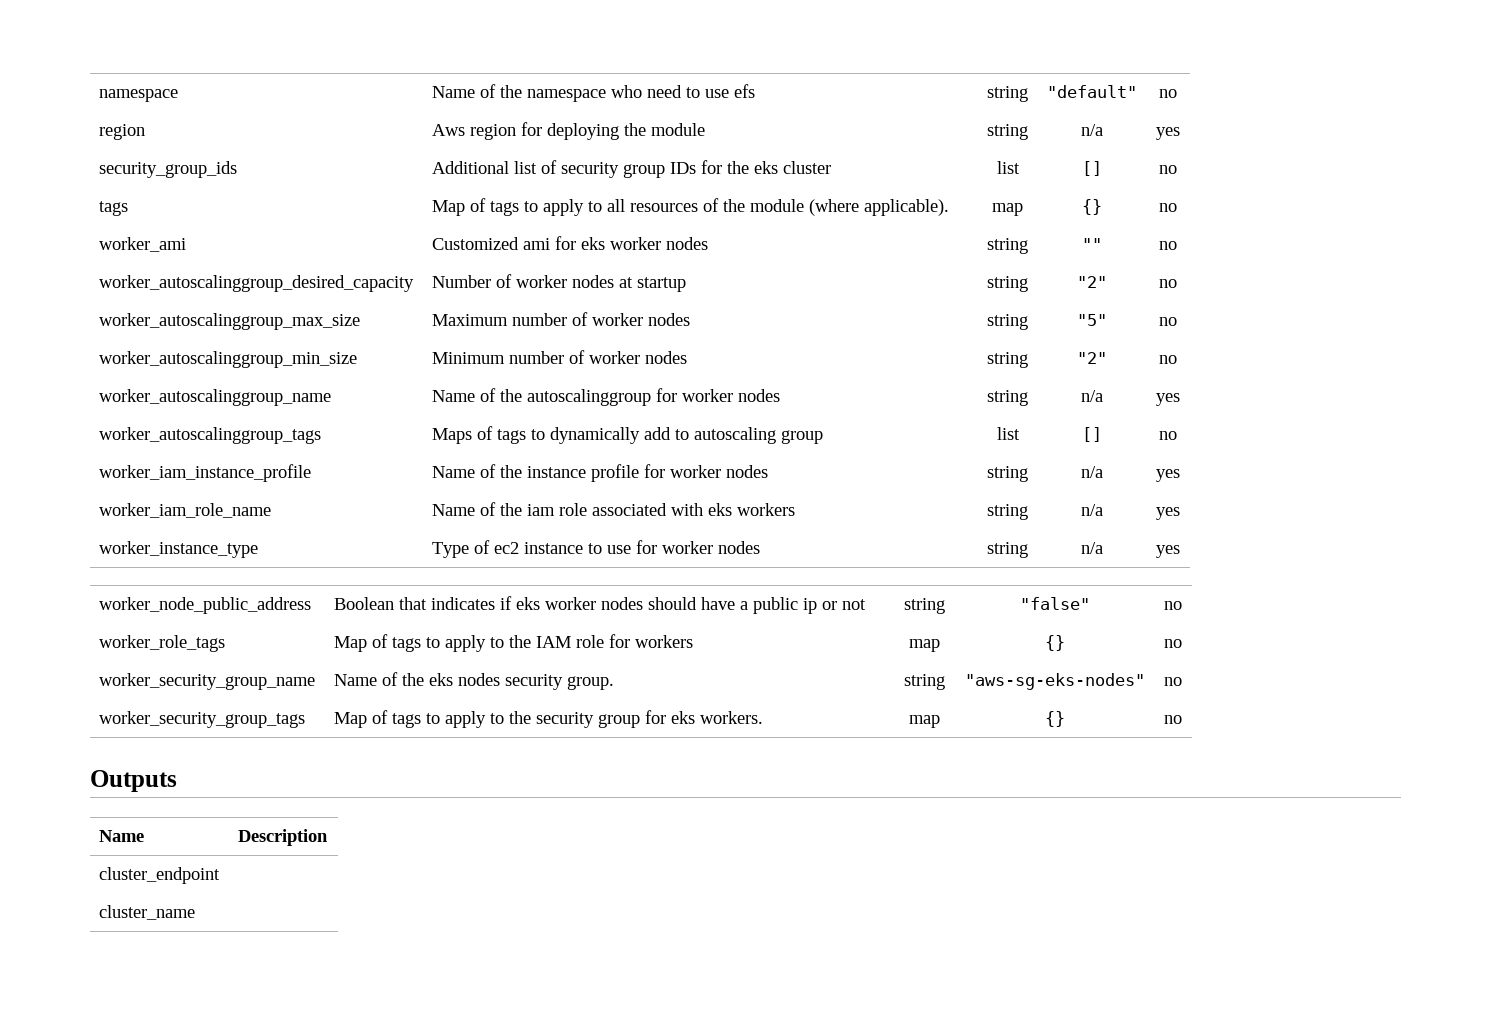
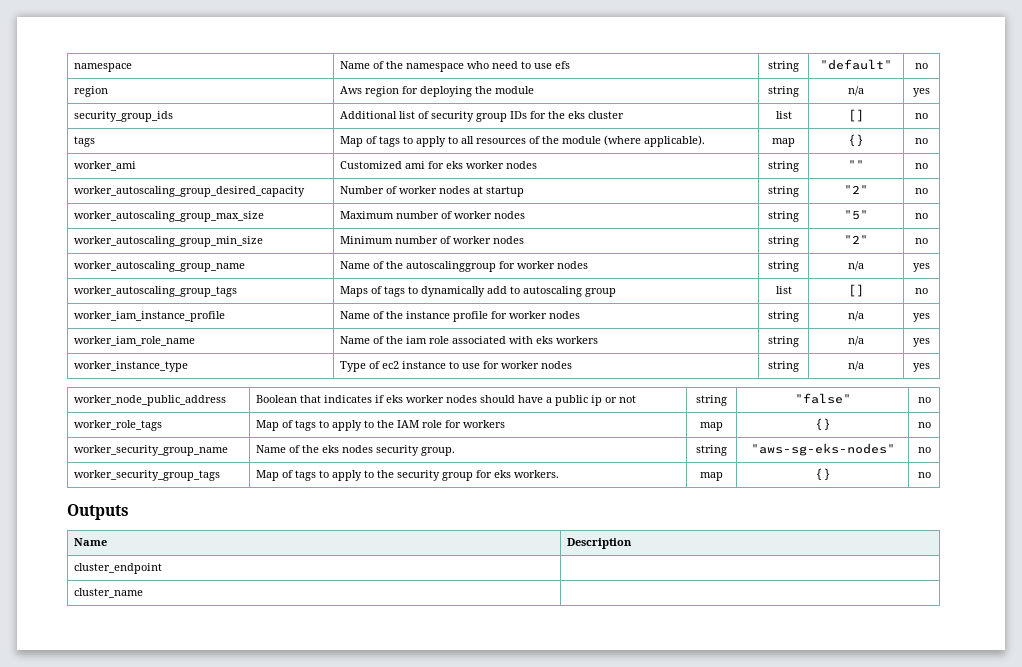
- worker_autoscalinggroup_desired_capacity | Number of worker nodes at startup | string | "2" | no
+ worker_autoscaling_group_desired_capacity | Number of worker nodes at startup | string | "2" | no
- worker_autoscalinggroup_max_size | Maximum number of worker nodes | string | "5" | no
+ worker_autoscaling_group_max_size | Maximum number of worker nodes | string | "5" | no
- worker_autoscalinggroup_min_size | Minimum number of worker nodes | string | "2" | no
+ worker_autoscaling_group_min_size | Minimum number of worker nodes | string | "2" | no
- worker_autoscalinggroup_name | Name of the autoscalinggroup for worker nodes | string | n/a | yes
+ worker_autoscaling_group_name | Name of the autoscalinggroup for worker nodes | string | n/a | yes
- worker_autoscalinggroup_tags | Maps of tags to dynamically add to autoscaling group | list | [] | no
+ worker_autoscaling_group_tags | Maps of tags to dynamically add to autoscaling group | list | [] | no

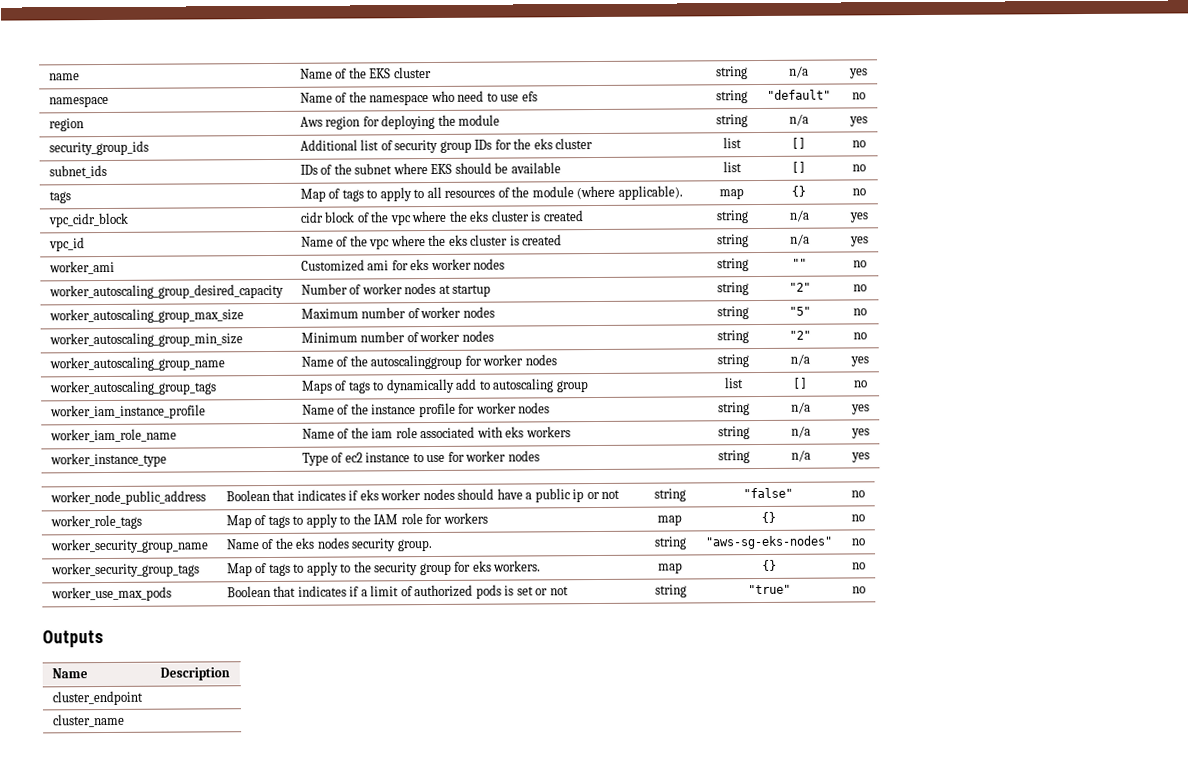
+ name | Name of the EKS cluster | string | n/a | yes
+ subnet_ids | IDs of the subnet where EKS should be available | list | [] | no
+ vpc_cidr_block | cidr block of the vpc where the eks cluster is created | string | n/a | yes
+ vpc_id | Name of the vpc where the eks cluster is created | string | n/a | yes
+ worker_use_max_pods | Boolean that indicates if a limit of authorized pods is set or not | string | "true" | no

